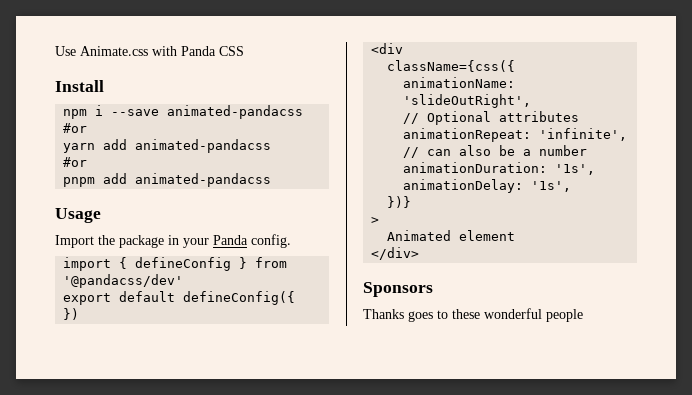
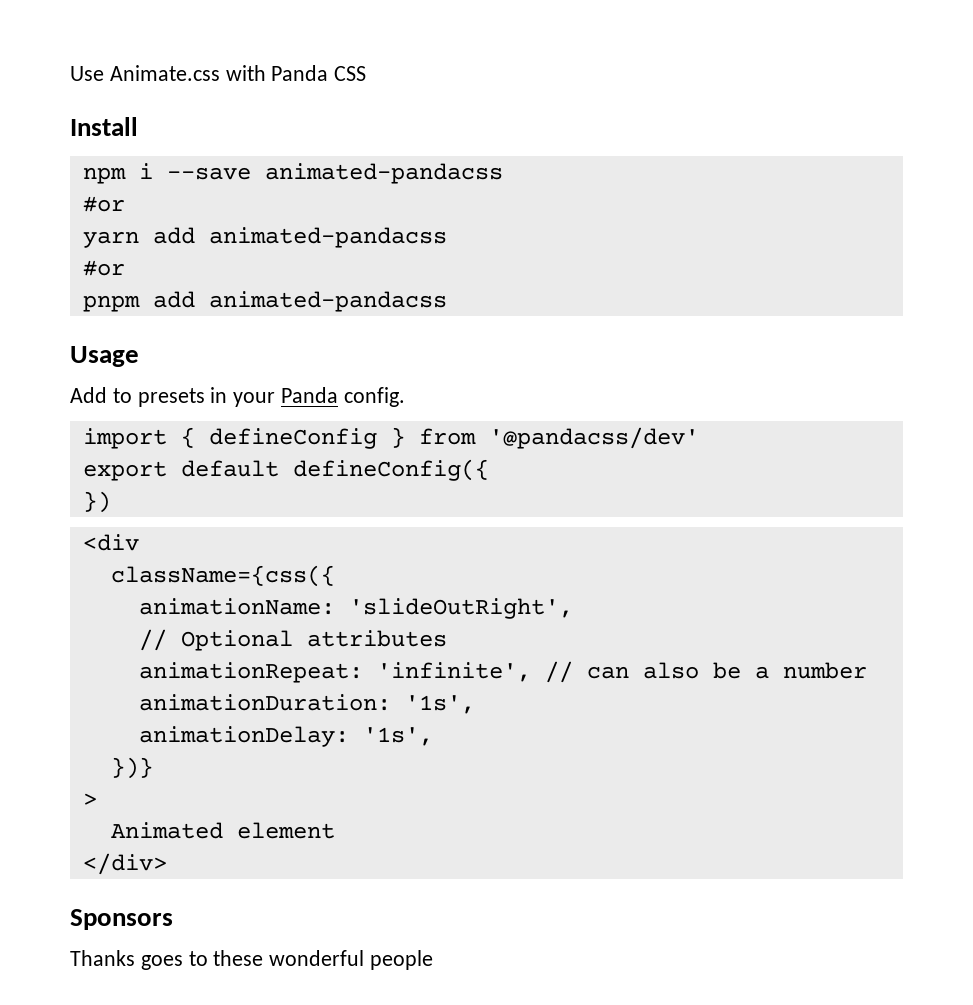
- Import the package in your Panda config.
+ Add to presets in your Panda config.

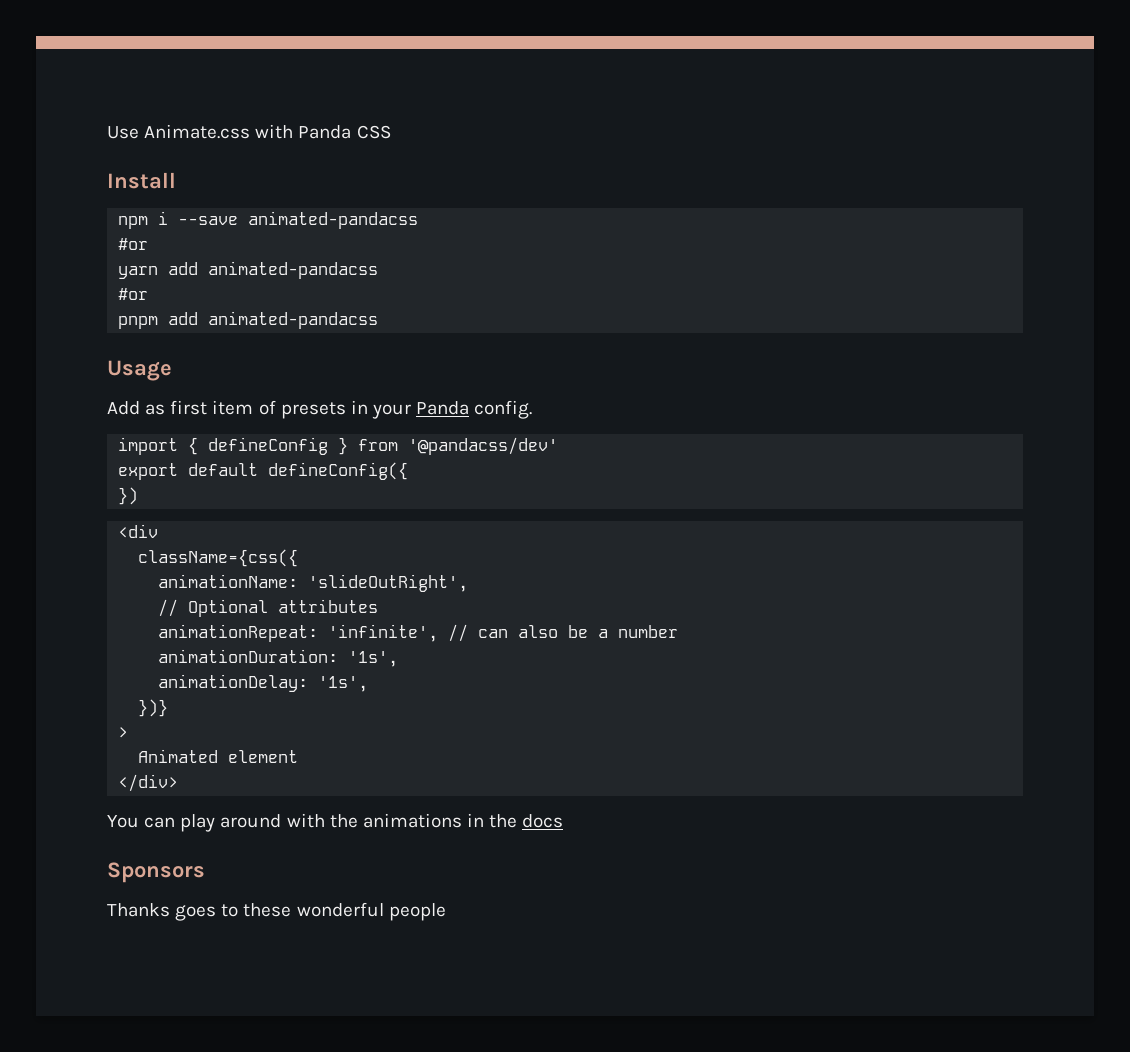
- Add to presets in your Panda config.
+ Add as first item of presets in your Panda config.
+ You can play around with the animations in the docs

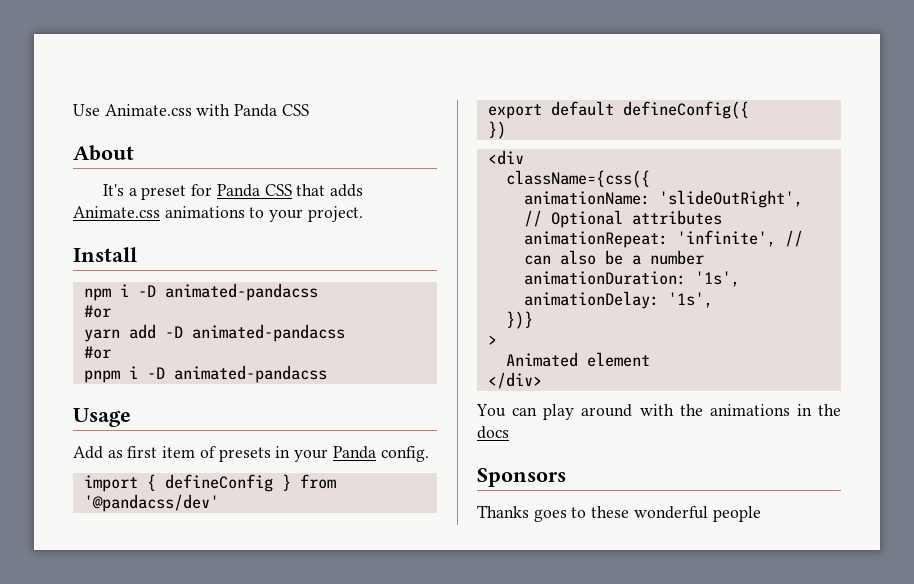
+ About
+ It's a preset for Panda CSS that adds Animate.css animations to your project.
- npm i --save animated-pandacss
+ npm i -D animated-pandacss
- yarn add animated-pandacss
+ yarn add -D animated-pandacss
- pnpm add animated-pandacss
+ pnpm i -D animated-pandacss

